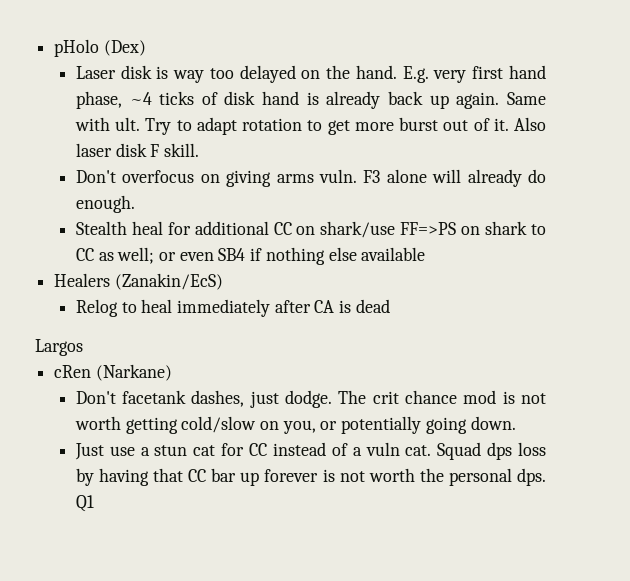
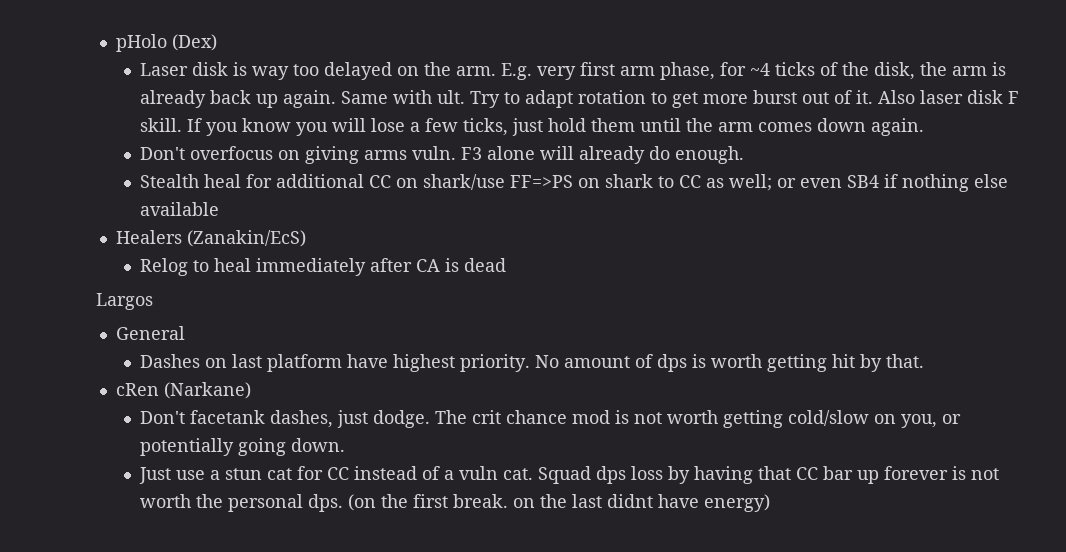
- Laser disk is way too delayed on the hand.
+ Laser disk is way too delayed on the arm.
- E.g. very first hand phase, ~4 ticks of disk hand is already back up again.
+ E.g. very first arm phase, for ~4 ticks of the disk, the arm is already back up again.
+ If you know you will lose a few ticks, just hold them until the arm comes down again.
+ General
+ Dashes on last platform have highest priority. No amount of dps is worth getting hit by that.
- Q1
+ (on the first break. on the last didnt have energy)

